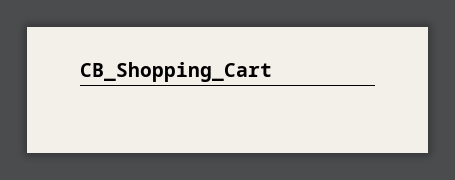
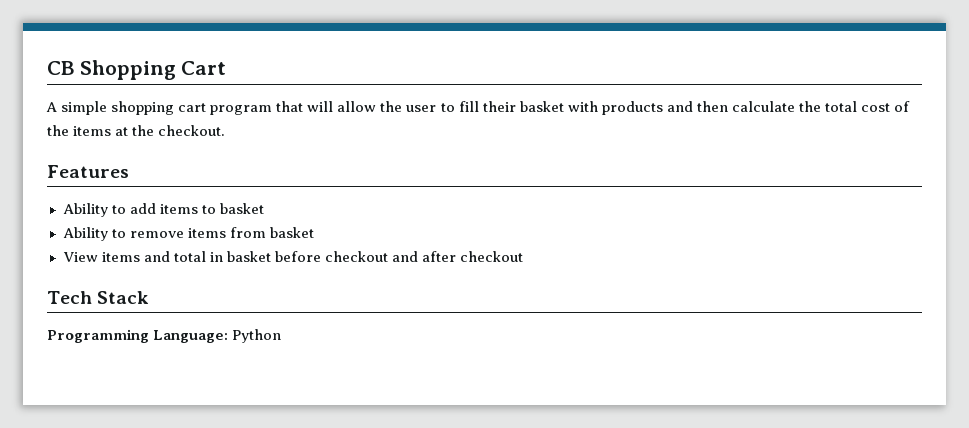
- CB_Shopping_Cart
+ CB Shopping Cart
+ A simple shopping cart program that will allow the user to fill their basket with products and then calculate the total cost of the items at the checkout.
+ Features
+ Ability to add items to basket
+ Ability to remove items from basket
+ View items and total in basket before checkout and after checkout
+ Tech Stack
+ Programming Language: Python

